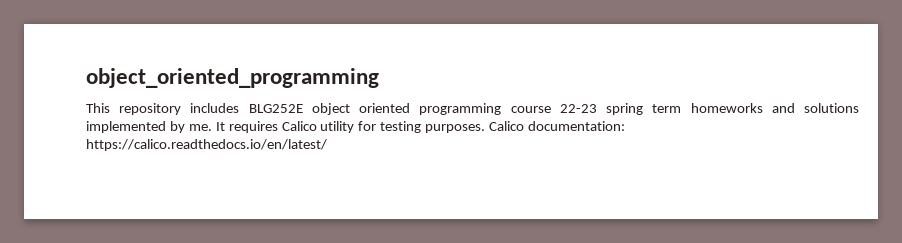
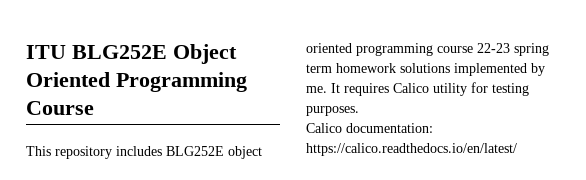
- object_oriented_programming
+ ITU BLG252E Object Oriented Programming Course
- This repository includes BLG252E object oriented programming course 22-23 spring term homeworks and solutions implemented by me.
+ This repository includes BLG252E object oriented programming course 22-23 spring term homework solutions implemented by me.
- It requires Calico utility for testing purposes. Calico documentation: https://calico.readthedocs.io/en/latest/
+ It requires Calico utility for testing purposes.
+ Calico documentation: https://calico.readthedocs.io/en/latest/

